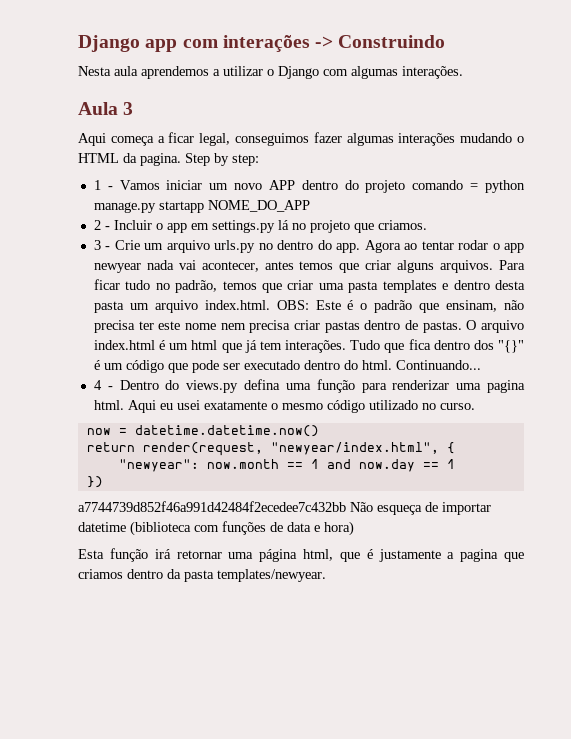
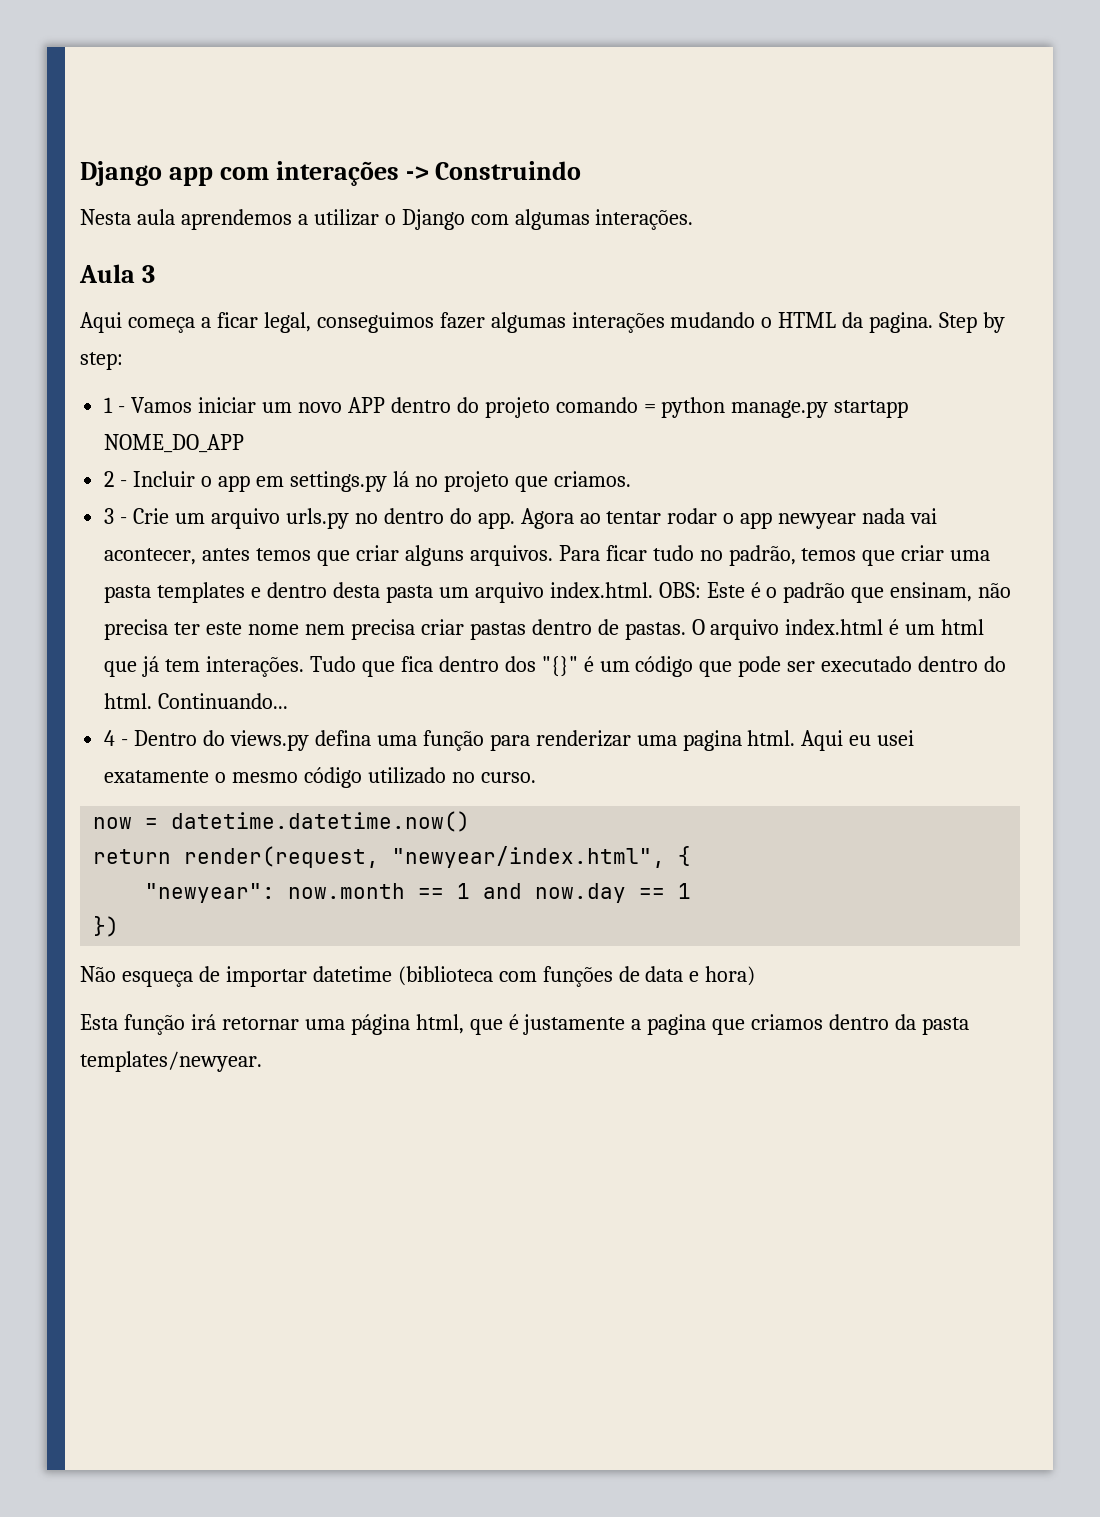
- a7744739d852f46a991d42484f2ecedee7c432bb Não esqueça de importar datetime (biblioteca com funções de data e hora)
+ Não esqueça de importar datetime (biblioteca com funções de data e hora)

